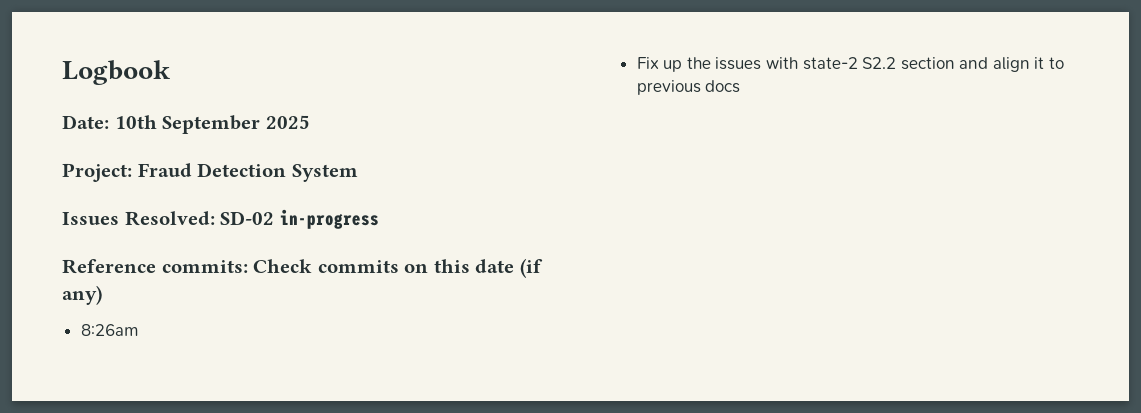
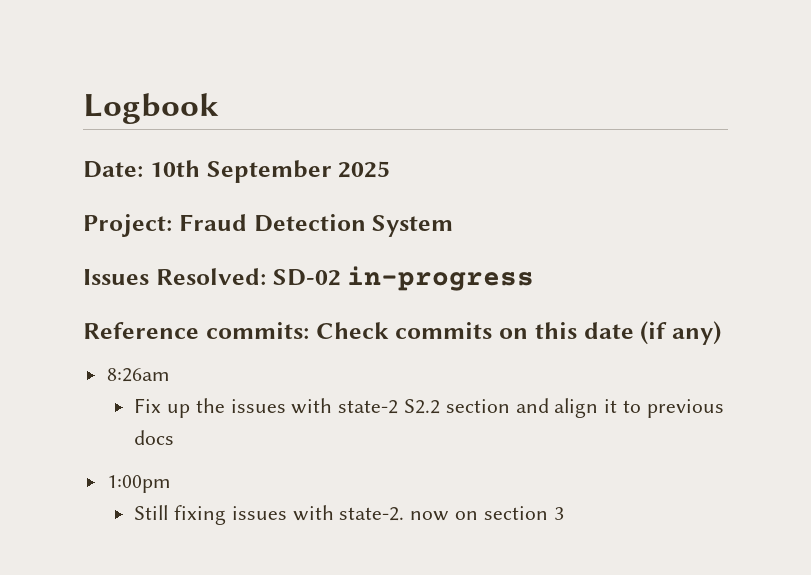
+ 1:00pm
+ Still fixing issues with state-2. now on section 3

